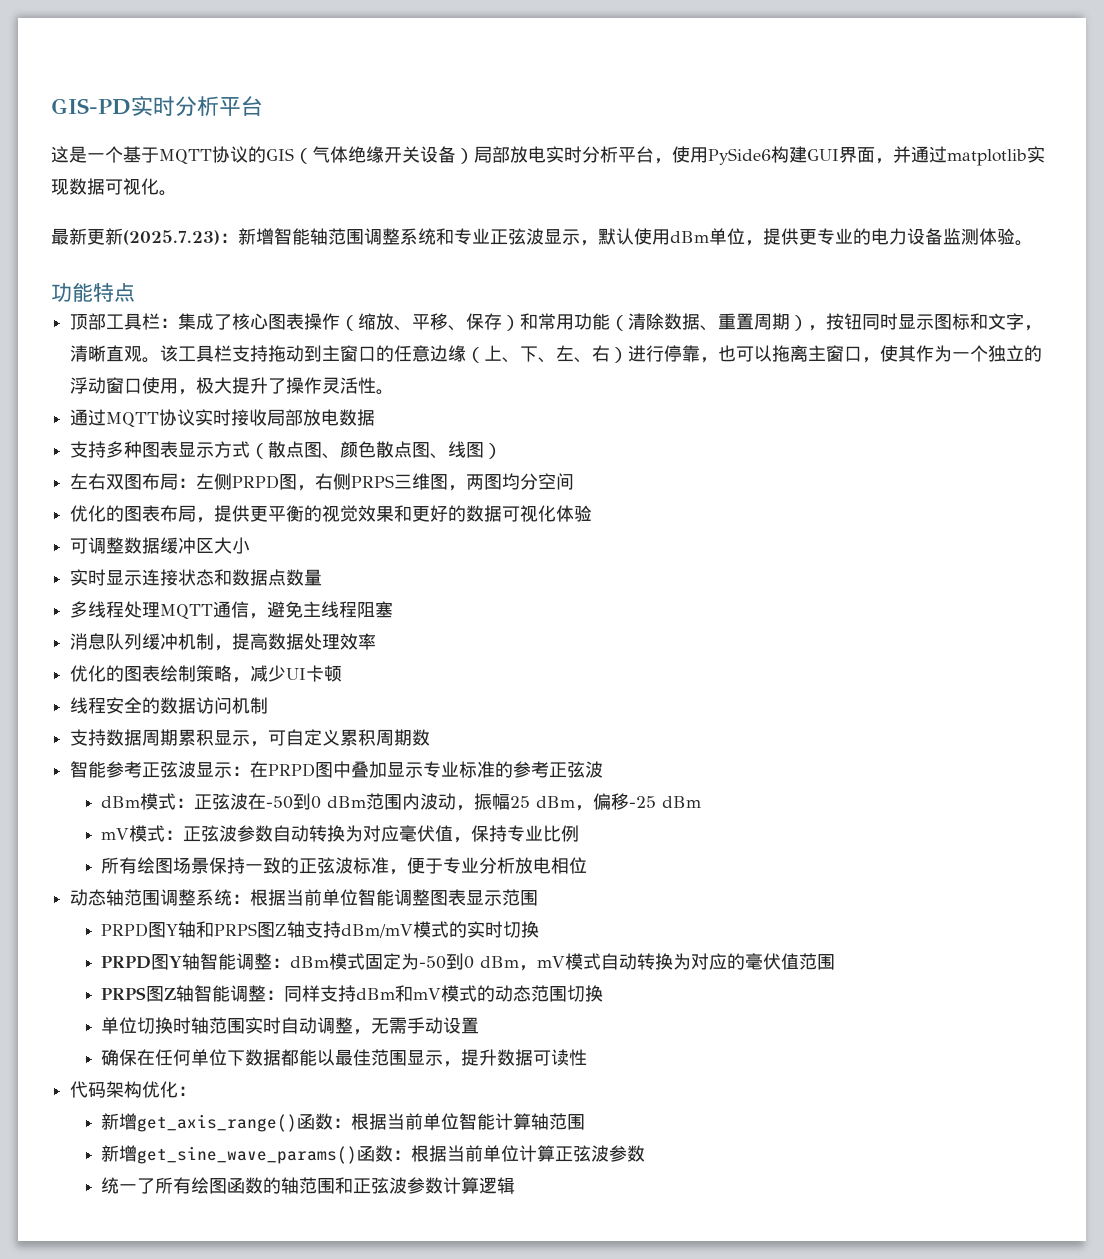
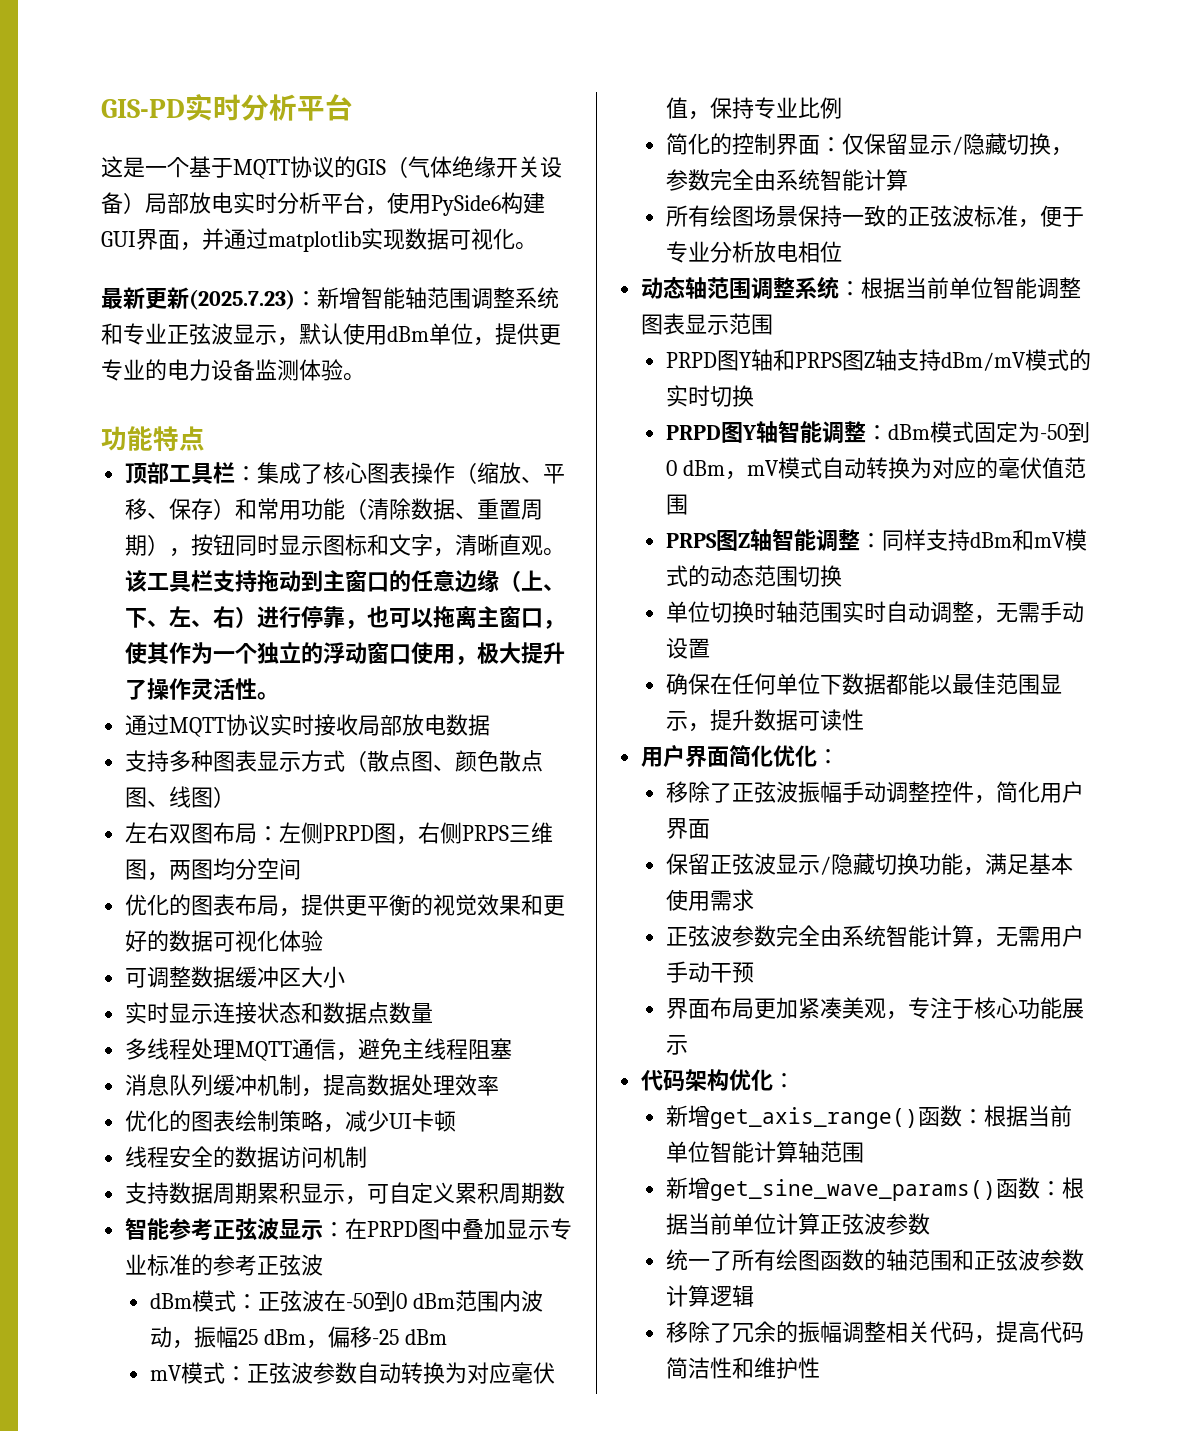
+ 简化的控制界面：仅保留显示/隐藏切换，参数完全由系统智能计算
+ 用户界面简化优化：
+ 移除了正弦波振幅手动调整控件，简化用户界面
+ 保留正弦波显示/隐藏切换功能，满足基本使用需求
+ 正弦波参数完全由系统智能计算，无需用户手动干预
+ 界面布局更加紧凑美观，专注于核心功能展示
+ 移除了冗余的振幅调整相关代码，提高代码简洁性和维护性

